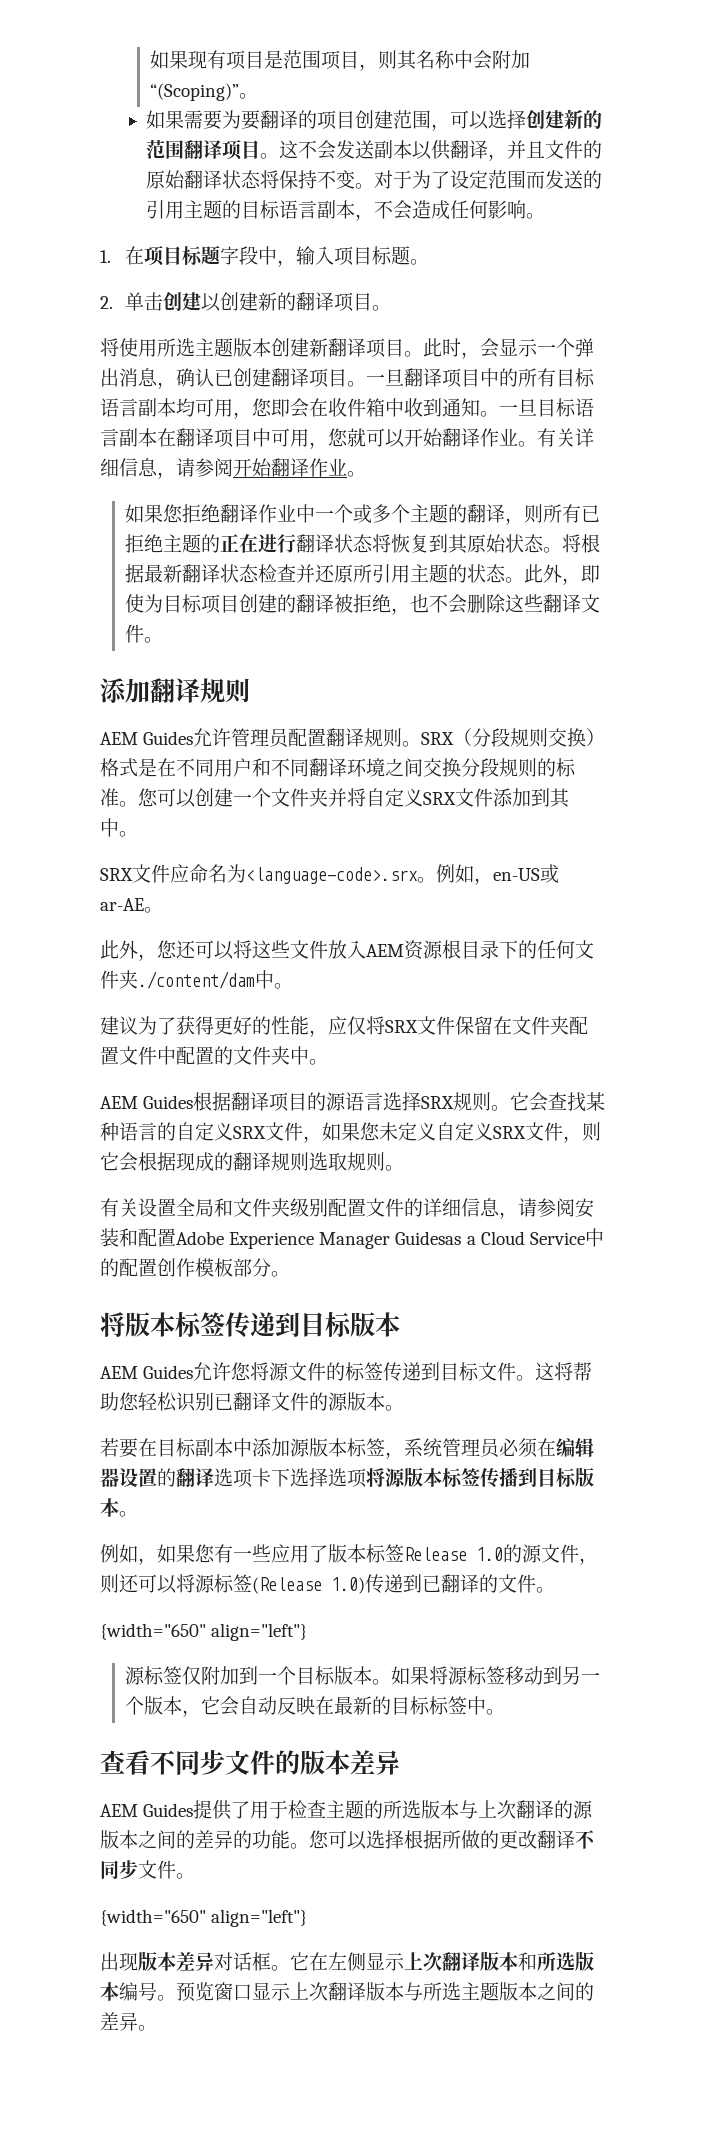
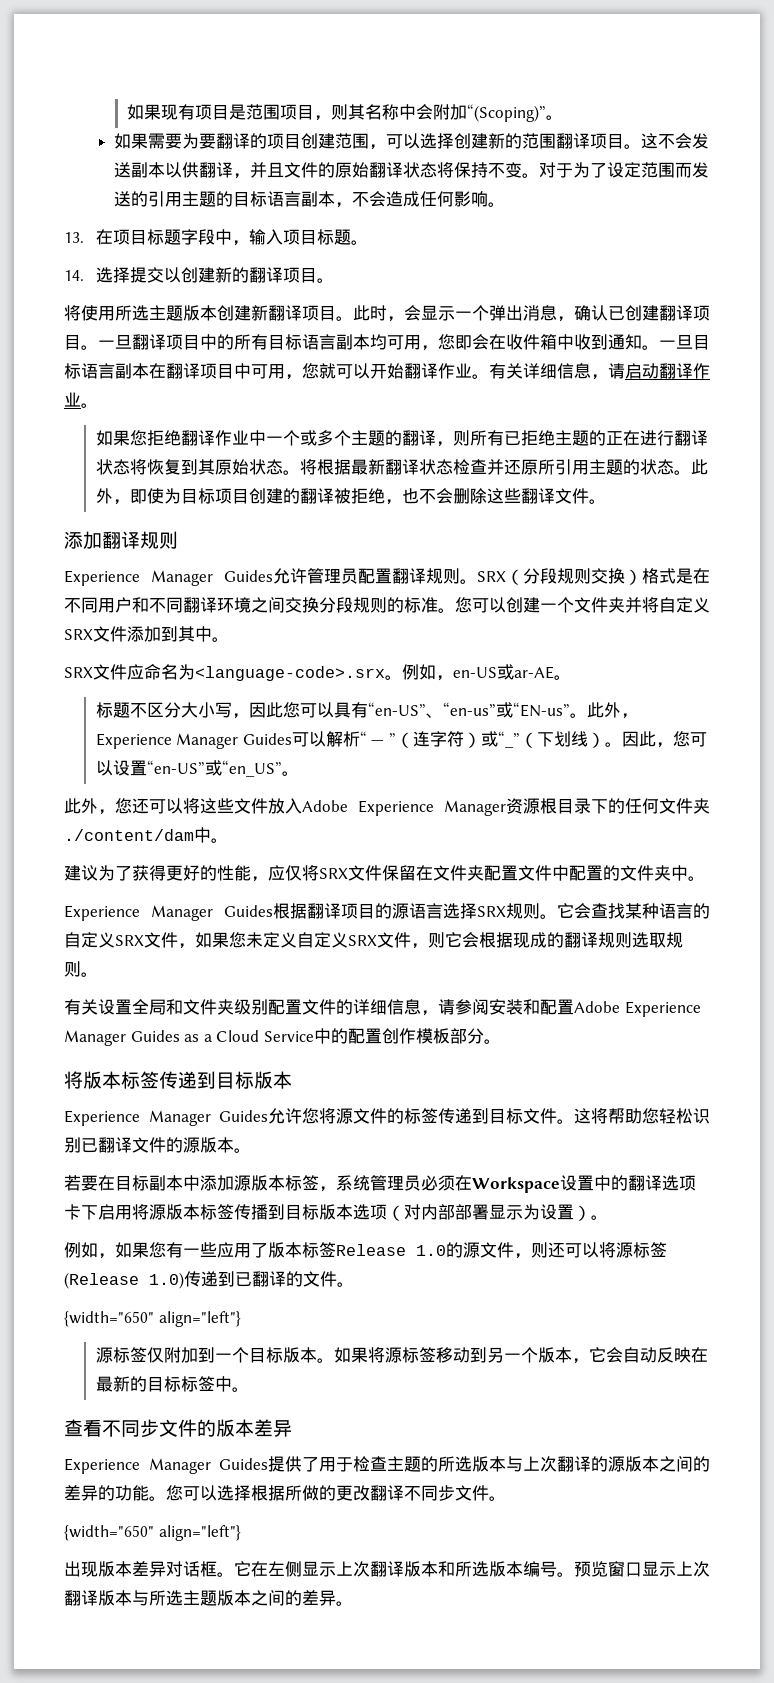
- 1.在项目标题字段中，输入项目标题。
+ 13.在项目标题字段中，输入项目标题。
- 2.单击创建以创建新的翻译项目。
+ 14.选择提交以创建新的翻译项目。
- 有关详细信息，请参阅开始翻译作业。
+ 有关详细信息，请启动翻译作业。
- AEM Guides允许管理员配置翻译规则。
+ Experience Manager Guides允许管理员配置翻译规则。
+ 标题不区分大小写，因此您可以具有“en-US”、“en-us”或“EN-us”。此外，Experience Manager Guides可以解析“ — ”（连字符）或“_”（下划线）。因此，您可以设置“en-US”或“en_US”。
- 此外，您还可以将这些文件放入AEM资源根目录下的任何文件夹./content/dam中。
+ 此外，您还可以将这些文件放入Adobe Experience Manager资源根目录下的任何文件夹./content/dam中。
- AEM Guides根据翻译项目的源语言选择SRX规则。
+ Experience Manager Guides根据翻译项目的源语言选择SRX规则。
- 有关设置全局和文件夹级别配置文件的详细信息，请参阅安装和配置Adobe Experience Manager Guidesas a Cloud Service中的配置创作模板部分。
+ 有关设置全局和文件夹级别配置文件的详细信息，请参阅安装和配置Adobe Experience Manager Guides as a Cloud Service中的配置创作模板部分。
- AEM Guides允许您将源文件的标签传递到目标文件。
+ Experience Manager Guides允许您将源文件的标签传递到目标文件。
- 若要在目标副本中添加源版本标签，系统管理员必须在编辑器设置的翻译选项卡下选择选项将源版本标签传播到目标版本。
+ 若要在目标副本中添加源版本标签，系统管理员必须在Workspace设置中的翻译选项卡下启用将源版本标签传播到目标版本选项（对内部部署显示为设置）。
- AEM Guides提供了用于检查主题的所选版本与上次翻译的源版本之间的差异的功能。
+ Experience Manager Guides提供了用于检查主题的所选版本与上次翻译的源版本之间的差异的功能。

